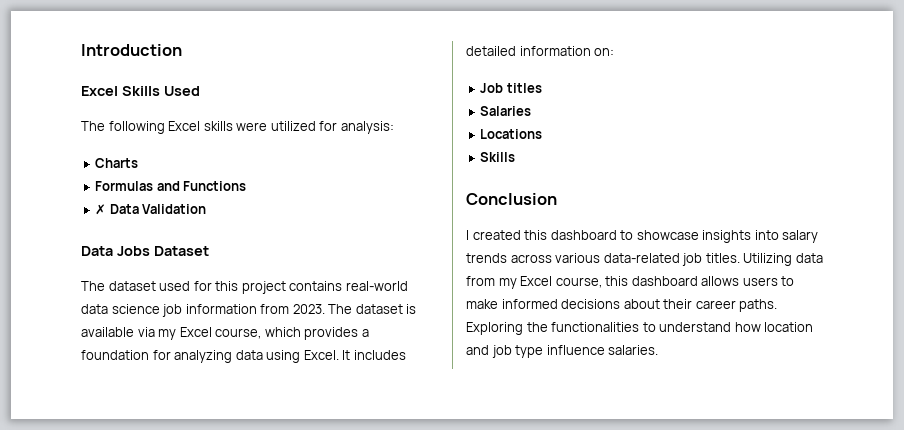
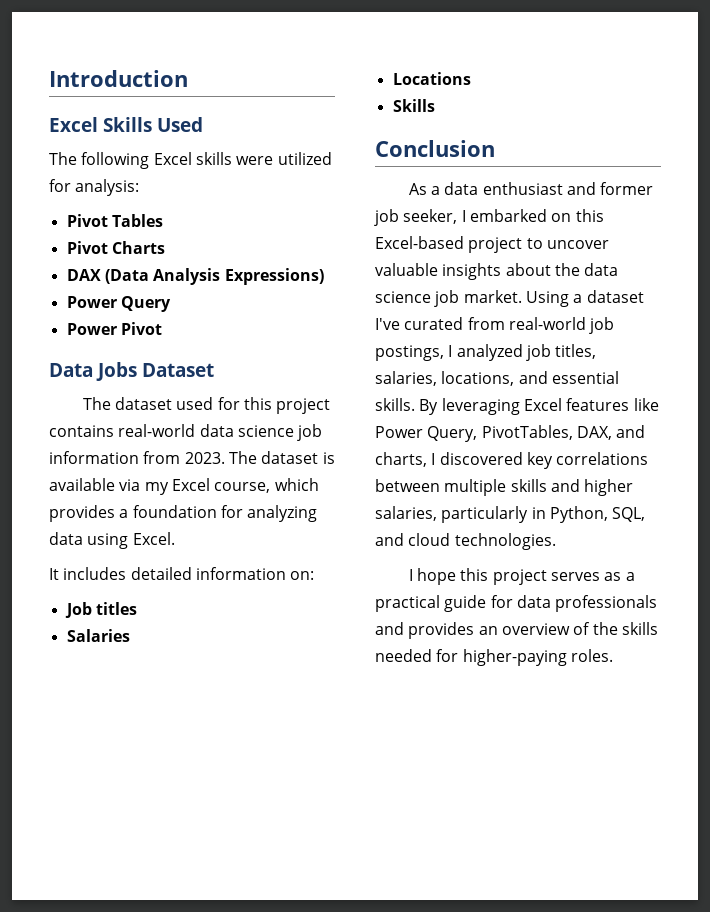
- Charts
- Formulas and Functions
- ✗ Data Validation
+ Pivot Tables
+ Pivot Charts
+ DAX (Data Analysis Expressions)
+ Power Query
+ Power Pivot
- The dataset is available via my Excel course, which provides a foundation for analyzing data using Excel. It includes detailed information on:
+ The dataset is available via my Excel course, which provides a foundation for analyzing data using Excel.
+ It includes detailed information on:
- I created this dashboard to showcase insights into salary trends across various data-related job titles. Utilizing data from my Excel course, this dashboard allows users to make informed decisions about their career paths. Exploring the functionalities to understand how location and job type influence salaries.
+ As a data enthusiast and former job seeker, I embarked on this Excel-based project to uncover valuable insights about the data science job market. Using a dataset I've curated from real-world job postings, I analyzed job titles, salaries, locations, and essential skills. By leveraging Excel features like Power Query, PivotTables, DAX, and charts, I discovered key correlations between multiple skills and higher salaries, particularly in Python, SQL, and cloud technologies.
+ I hope this project serves as a practical guide for data professionals and provides an overview of the skills needed for higher-paying roles.

